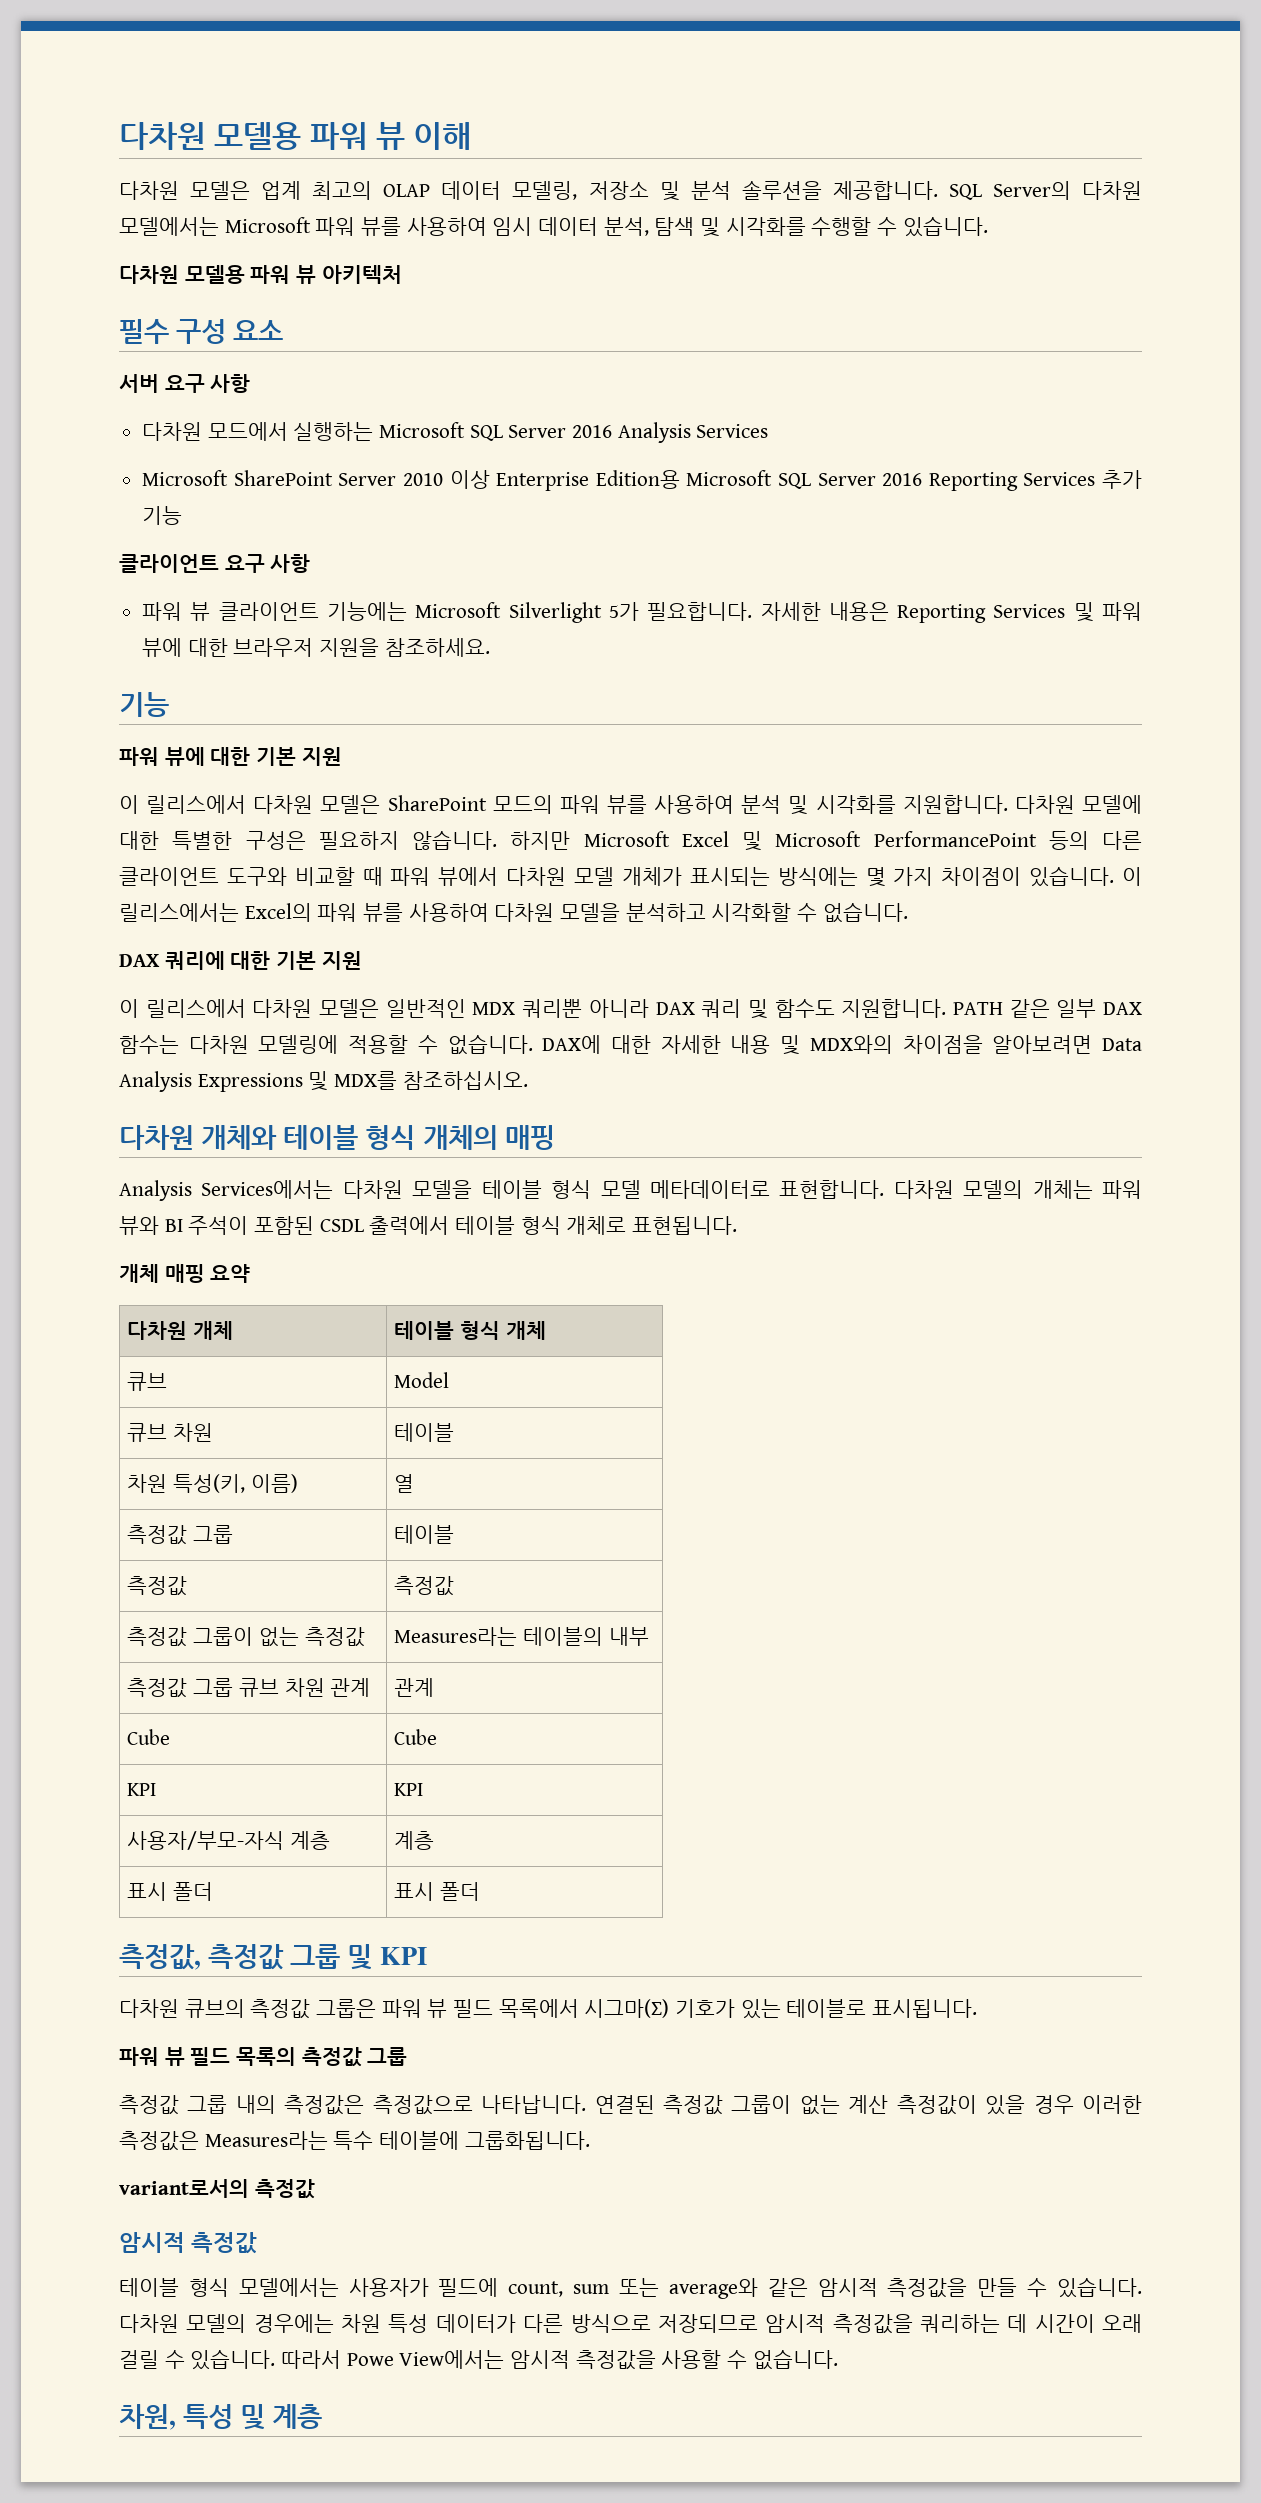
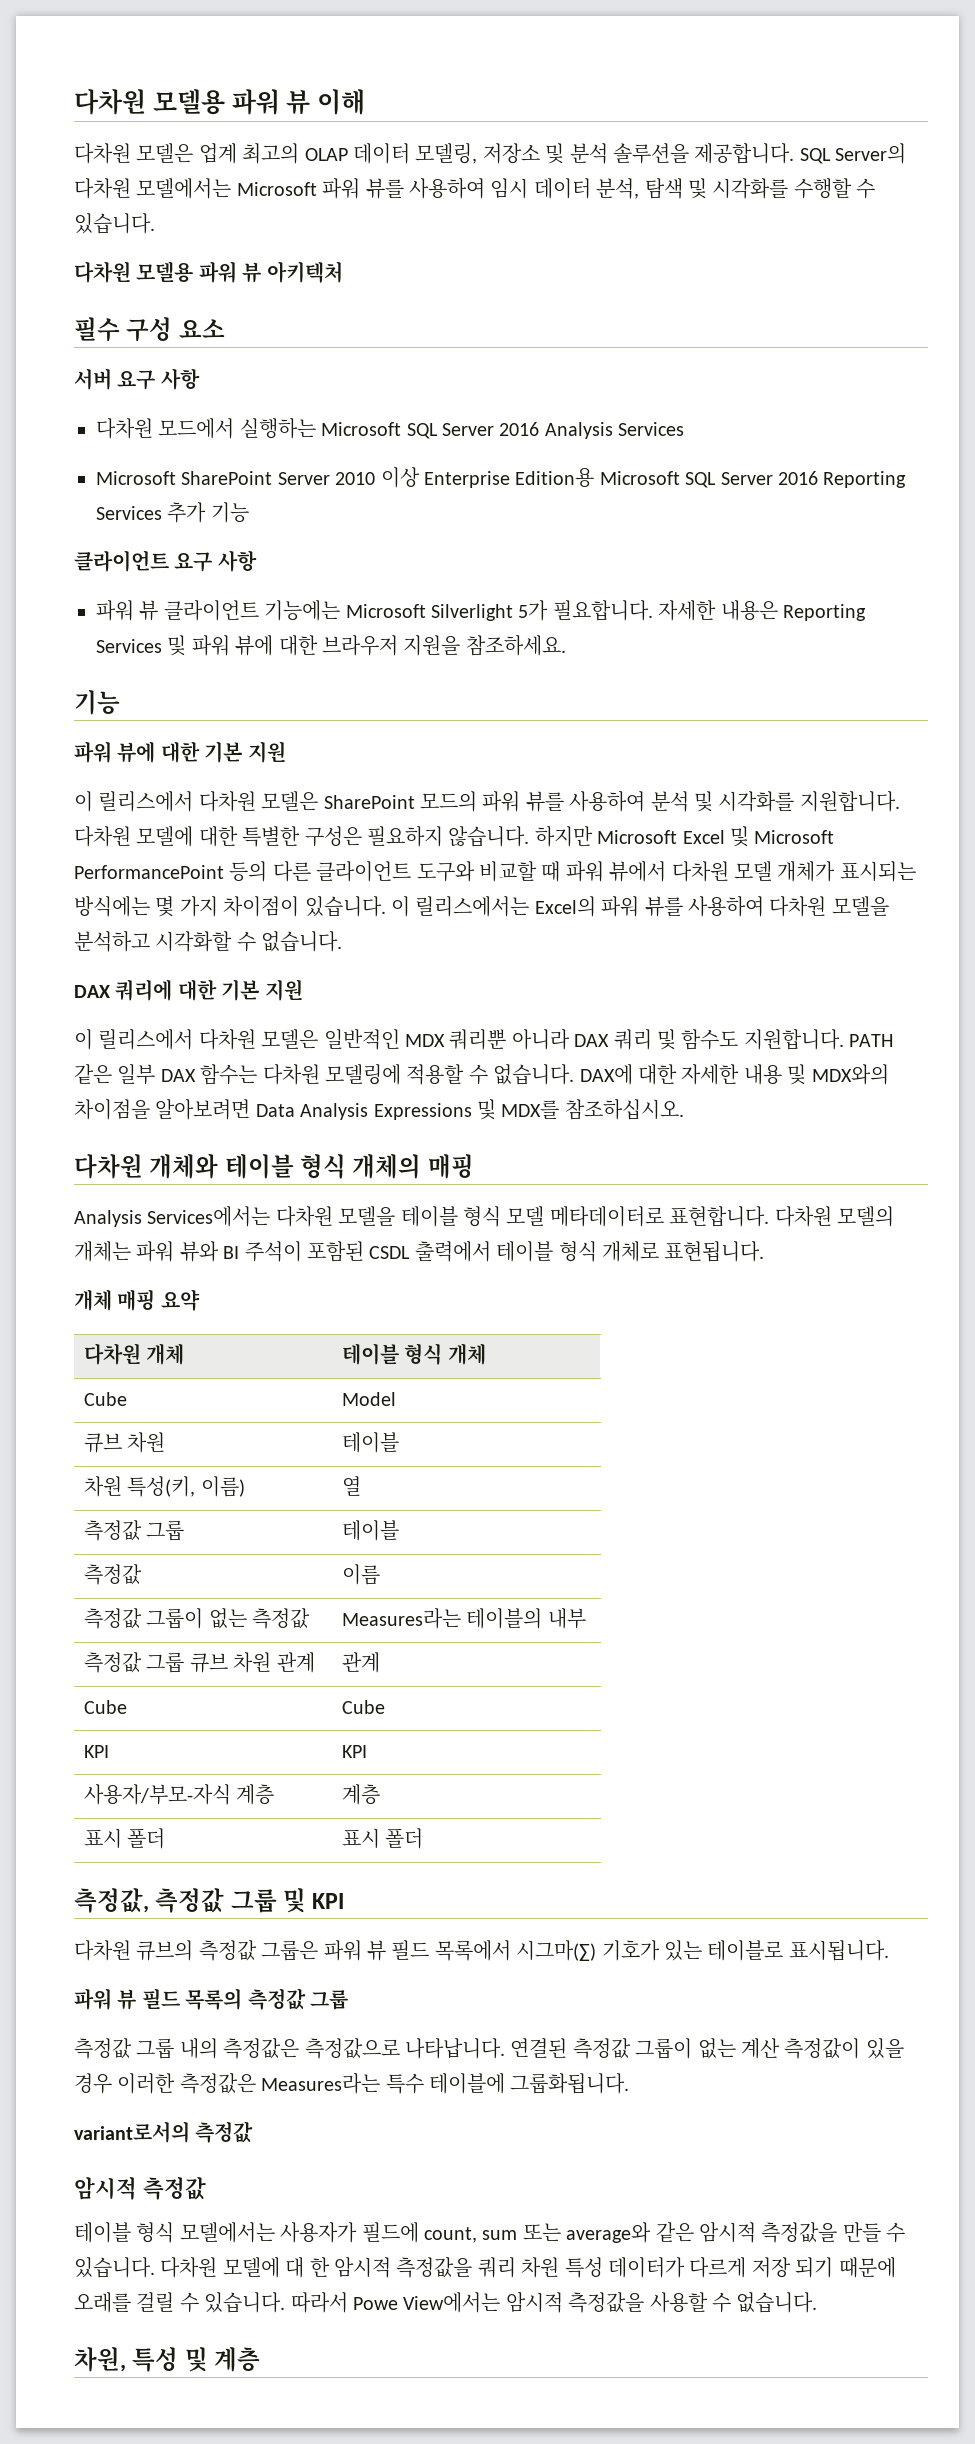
- 큐브 | Model
+ Cube | Model
- 측정값 | 측정값
+ 측정값 | 이름
- 다차원 모델의 경우에는 차원 특성 데이터가 다른 방식으로 저장되므로 암시적 측정값을 쿼리하는 데 시간이 오래 걸릴 수 있습니다.
+ 다차원 모델에 대 한 암시적 측정값을 쿼리 차원 특성 데이터가 다르게 저장 되기 때문에 오래를 걸릴 수 있습니다.

